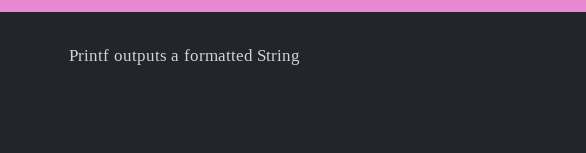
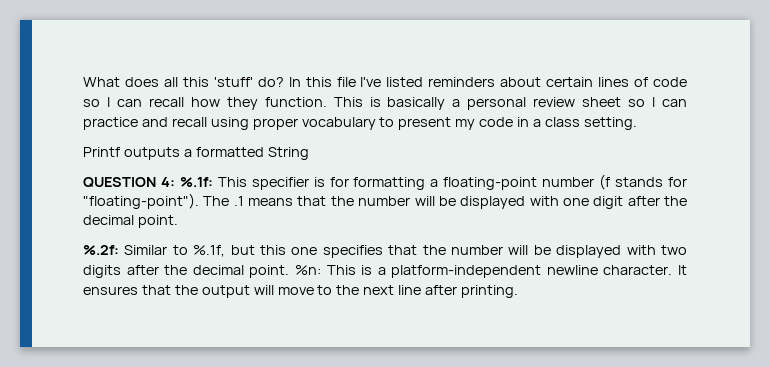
+ What does all this 'stuff' do? In this file I've listed reminders about certain lines of code so I can recall how they function. This is basically a personal review sheet so I can practice and recall using proper vocabulary to present my code in a class setting.
+ QUESTION 4: %.1f: This specifier is for formatting a floating-point number (f stands for "floating-point"). The .1 means that the number will be displayed with one digit after the decimal point.
+ %.2f: Similar to %.1f, but this one specifies that the number will be displayed with two digits after the decimal point. %n: This is a platform-independent newline character. It ensures that the output will move to the next line after printing.

